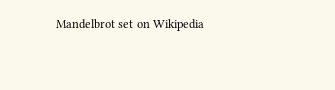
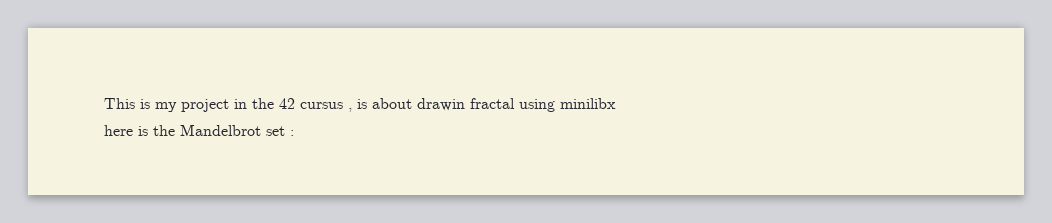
- Mandelbrot set on Wikipedia
+ This is my project in the 42 cursus , is about drawin fractal using minilibx
+ here is the Mandelbrot set :

